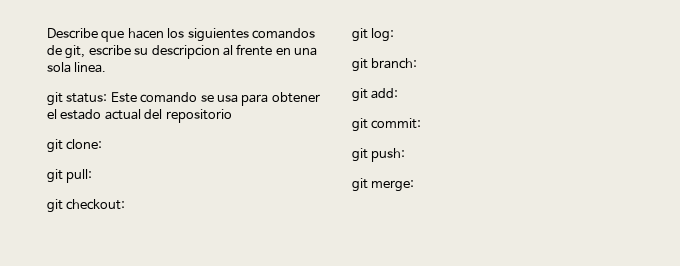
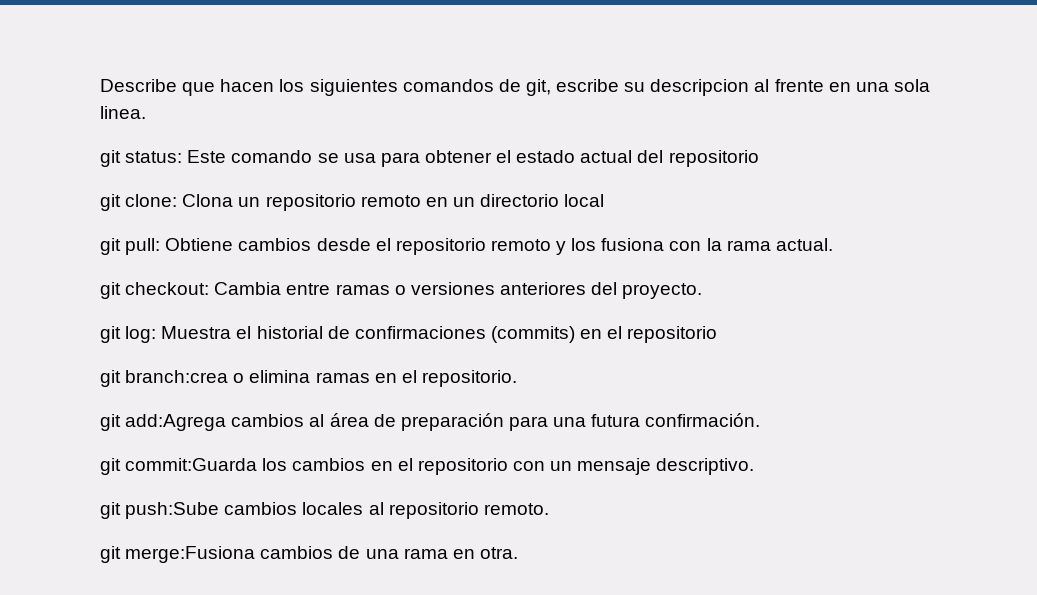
- git clone:
- git pull:
- git checkout:
- git log:
- git branch:
- git add:
- git commit:
- git push:
- git merge:
+ git clone: Clona un repositorio remoto en un directorio local
+ git pull: Obtiene cambios desde el repositorio remoto y los fusiona con la rama actual.
+ git checkout: Cambia entre ramas o versiones anteriores del proyecto.
+ git log: Muestra el historial de confirmaciones (commits) en el repositorio
+ git branch:crea o elimina ramas en el repositorio.
+ git add:Agrega cambios al área de preparación para una futura confirmación.
+ git commit:Guarda los cambios en el repositorio con un mensaje descriptivo.
+ git push:Sube cambios locales al repositorio remoto.
+ git merge:Fusiona cambios de una rama en otra.

